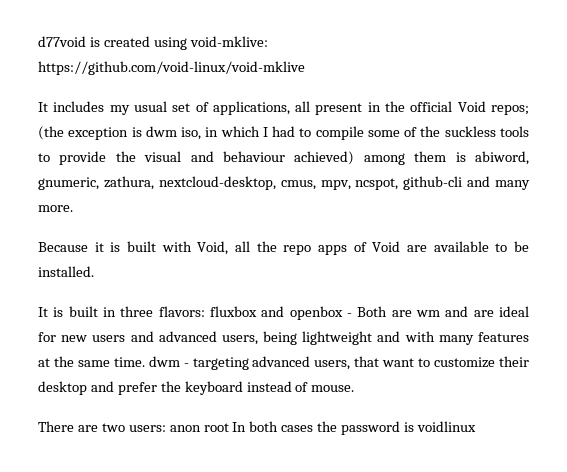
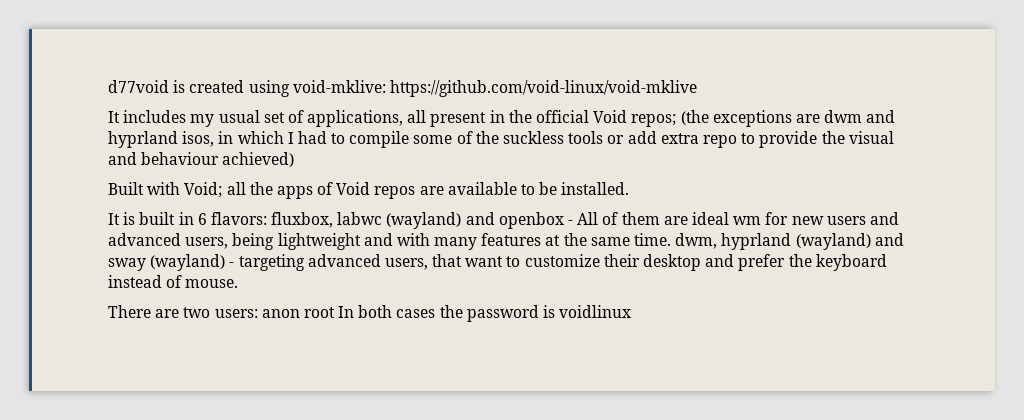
- It includes my usual set of applications, all present in the official Void repos; (the exception is dwm iso, in which I had to compile some of the suckless tools to provide the visual and behaviour achieved) among them is abiword, gnumeric, zathura, nextcloud-desktop, cmus, mpv, ncspot, github-cli and many more.
- Because it is built with Void, all the repo apps of Void are available to be installed.
+ It includes my usual set of applications, all present in the official Void repos; (the exceptions are dwm and hyprland isos, in which I had to compile some of the suckless tools or add extra repo to provide the visual and behaviour achieved)
+ Built with Void; all the apps of Void repos are available to be installed.
- It is built in three flavors: fluxbox and openbox - Both are wm and are ideal for new users and advanced users, being lightweight and with many features at the same time. dwm - targeting advanced users, that want to customize their desktop and prefer the keyboard instead of mouse.
+ It is built in 6 flavors: fluxbox, labwc (wayland) and openbox - All of them are ideal wm for new users and advanced users, being lightweight and with many features at the same time. dwm, hyprland (wayland) and sway (wayland) - targeting advanced users, that want to customize their desktop and prefer the keyboard instead of mouse.

